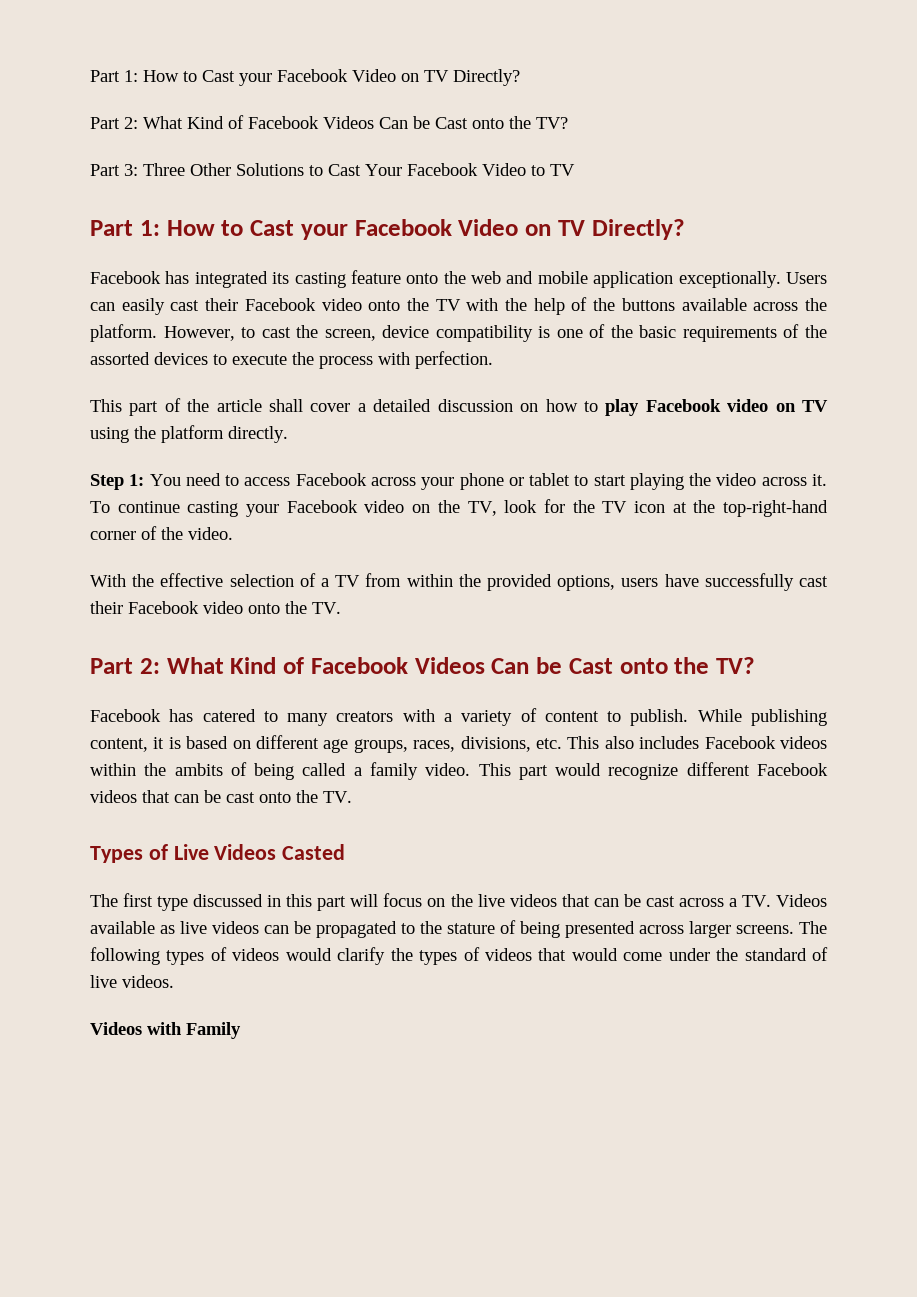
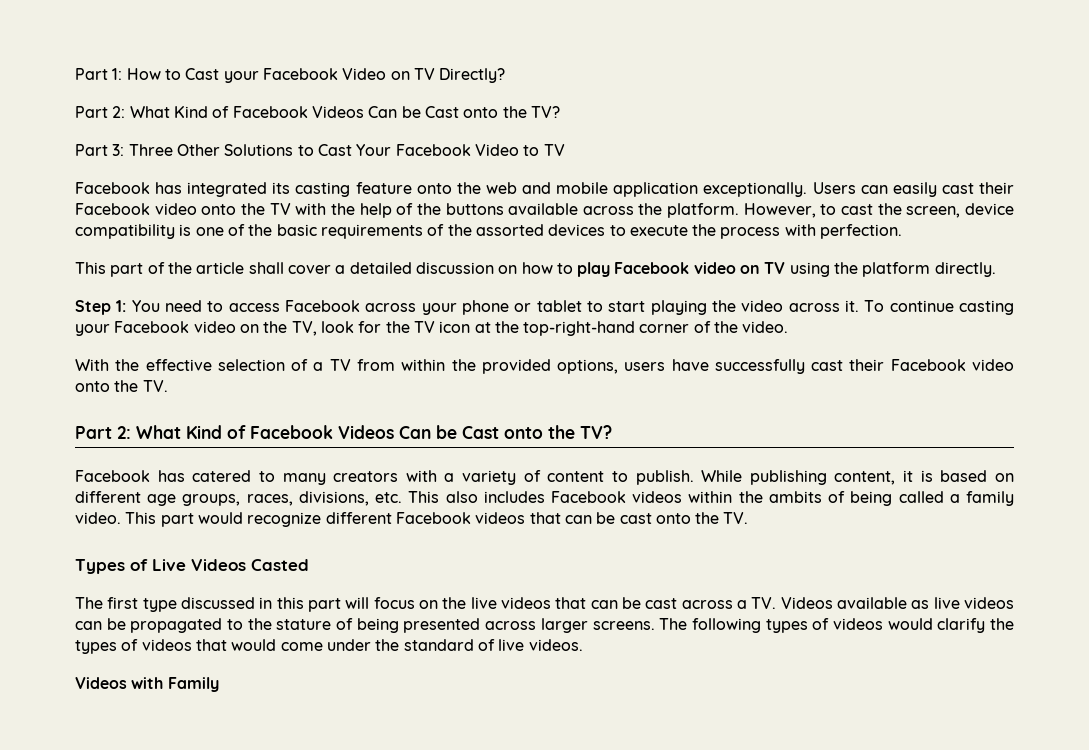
  Part 3: Three Other Solutions to Cast Your Facebook Video to TV
- Part 1: How to Cast your Facebook Video on TV Directly?

